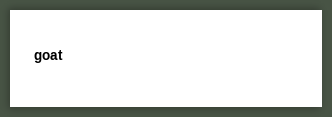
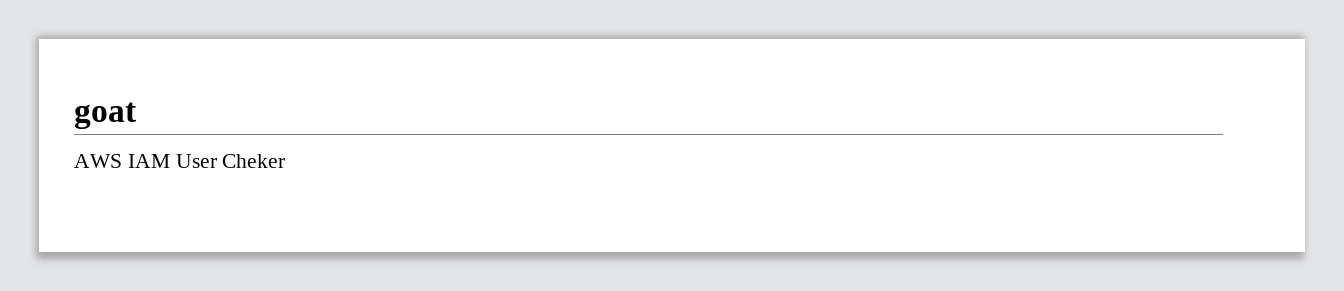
+ AWS IAM User Cheker

